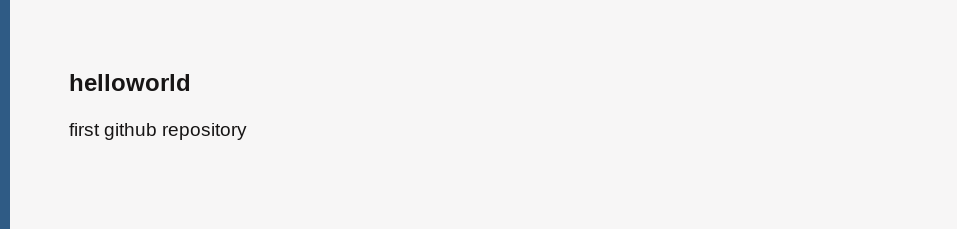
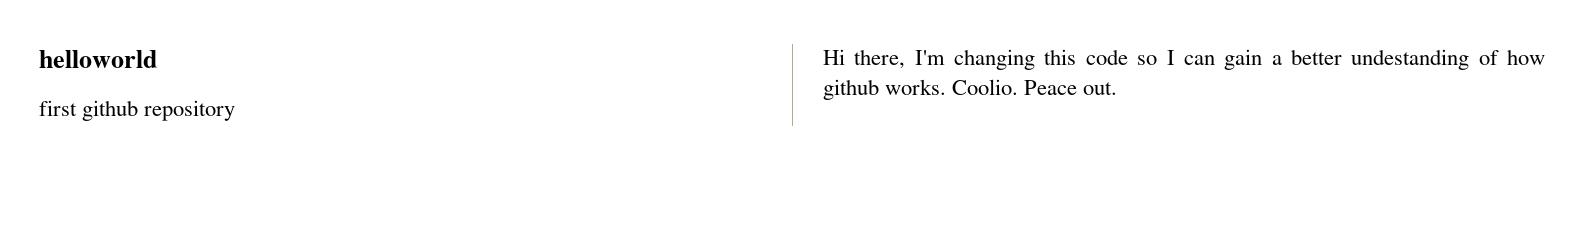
+ Hi there, I'm changing this code so I can gain a better undestanding of how github works. Coolio. Peace out.

